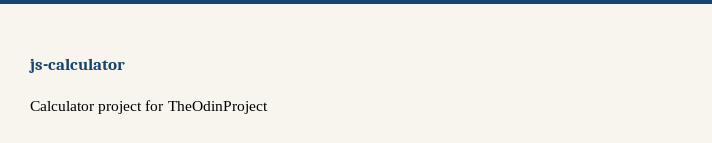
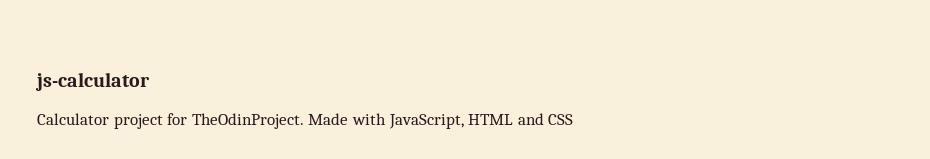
- Calculator project for TheOdinProject
+ Calculator project for TheOdinProject. Made with JavaScript, HTML and CSS

